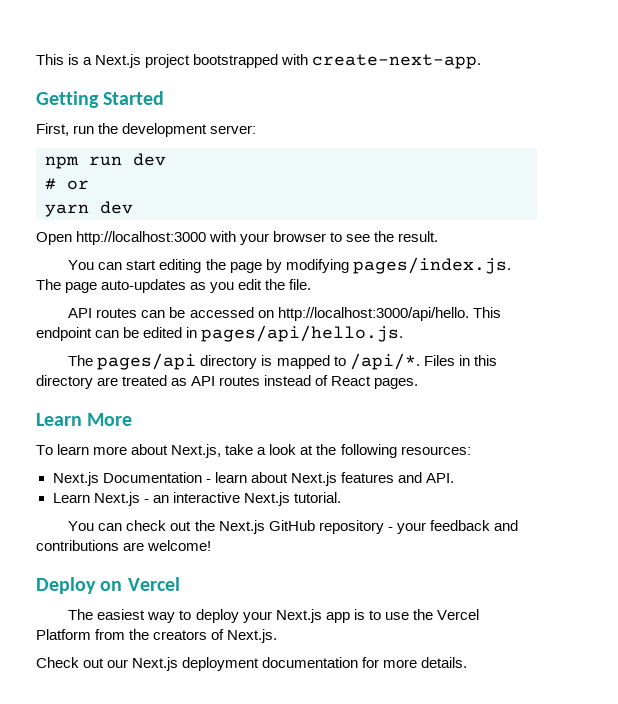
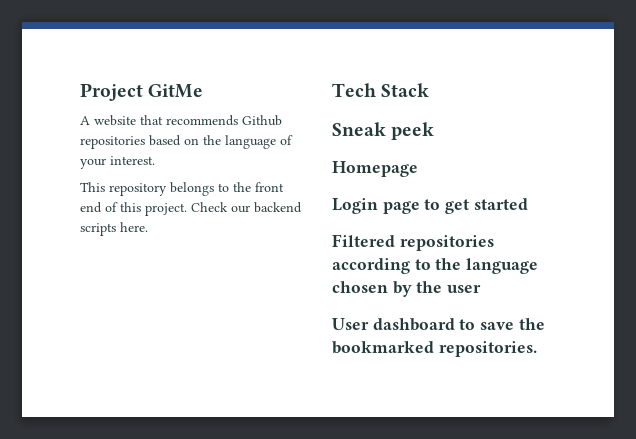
- This is a Next.js project bootstrapped with create-next-app.
- Getting Started
- First, run the development server:
- npm run dev
- # or
- yarn dev
- Open http://localhost:3000 with your browser to see the result.
- You can start editing the page by modifying pages/index.js. The page auto-updates as you edit the file.
- API routes can be accessed on http://localhost:3000/api/hello. This endpoint can be edited in pages/api/hello.js.
- The pages/api directory is mapped to /api/*. Files in this directory are treated as API routes instead of React pages.
- Learn More
- To learn more about Next.js, take a look at the following resources:
- Next.js Documentation - learn about Next.js features and API.
- Learn Next.js - an interactive Next.js tutorial.
- You can check out the Next.js GitHub repository - your feedback and contributions are welcome!
- Deploy on Vercel
- The easiest way to deploy your Next.js app is to use the Vercel Platform from the creators of Next.js.
- Check out our Next.js deployment documentation for more details.
+ Project GitMe
+ A website that recommends Github repositories based on the language of your interest.
+ This repository belongs to the front end of this project. Check our backend scripts here.
+ Tech Stack
+ Sneak peek
+ Homepage
+ Login page to get started
+ Filtered repositories according to the language chosen by the user
+ User dashboard to save the bookmarked repositories.

